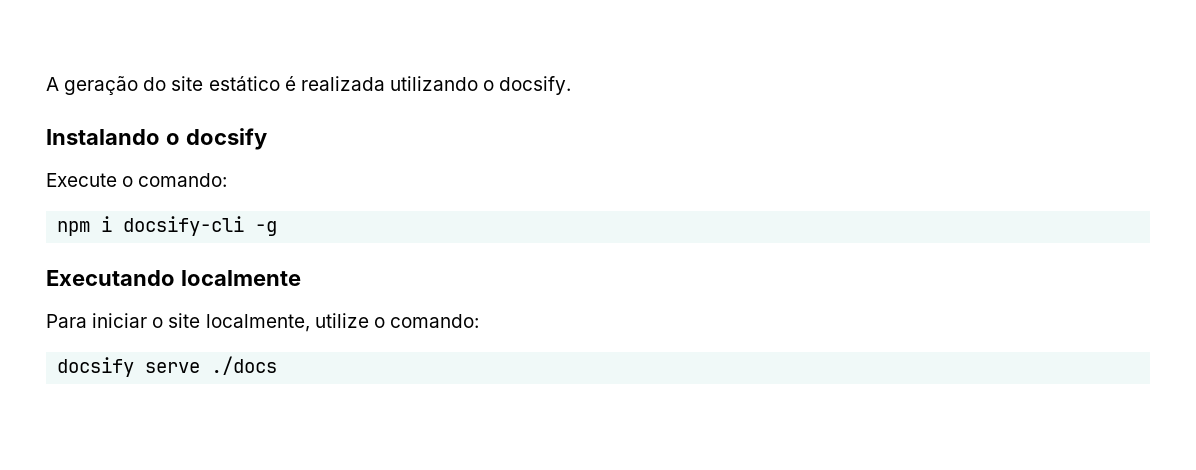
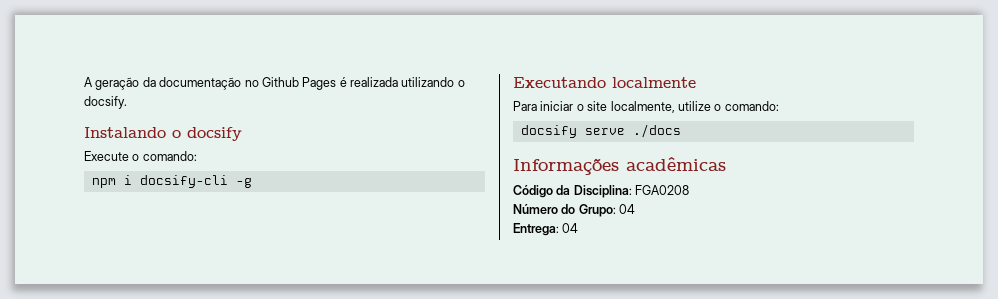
- A geração do site estático é realizada utilizando o docsify.
+ A geração da documentação no Github Pages é realizada utilizando o docsify.
+ Informações acadêmicas
+ Código da Disciplina: FGA0208
+ Número do Grupo: 04
+ Entrega: 04

